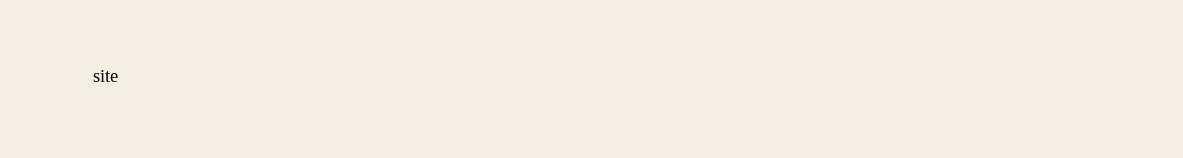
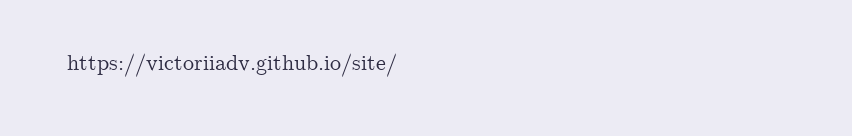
- site
+ https://victoriiadv.github.io/site/

